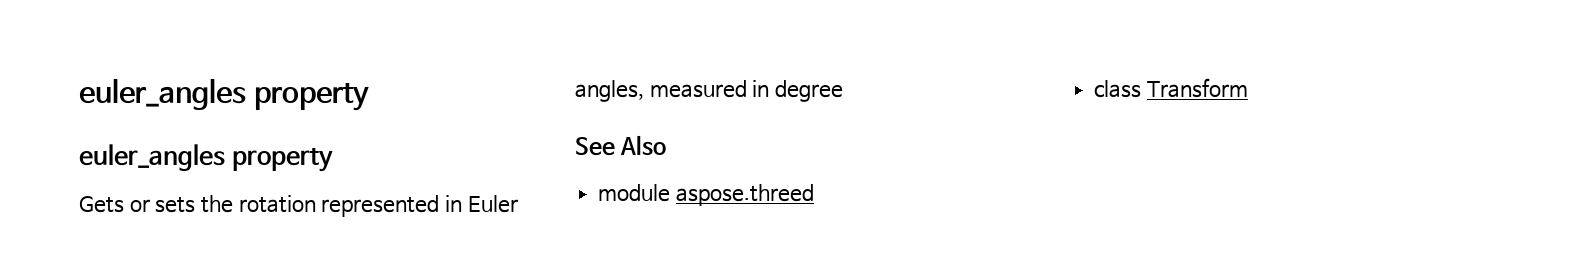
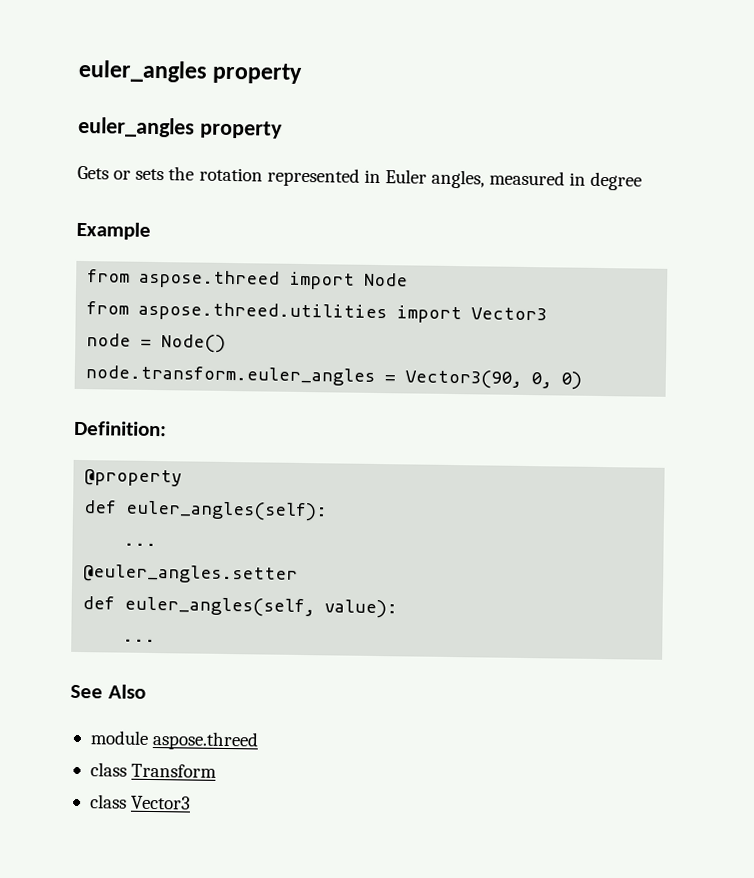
+ Example
+ from aspose.threed import Node
+ from aspose.threed.utilities import Vector3
+ node = Node()
+ node.transform.euler_angles = Vector3(90, 0, 0)
+ Definition:
+ @property
+ def euler_angles(self):
+ ...
+ @euler_angles.setter
+ def euler_angles(self, value):
+ ...
+ class Vector3

